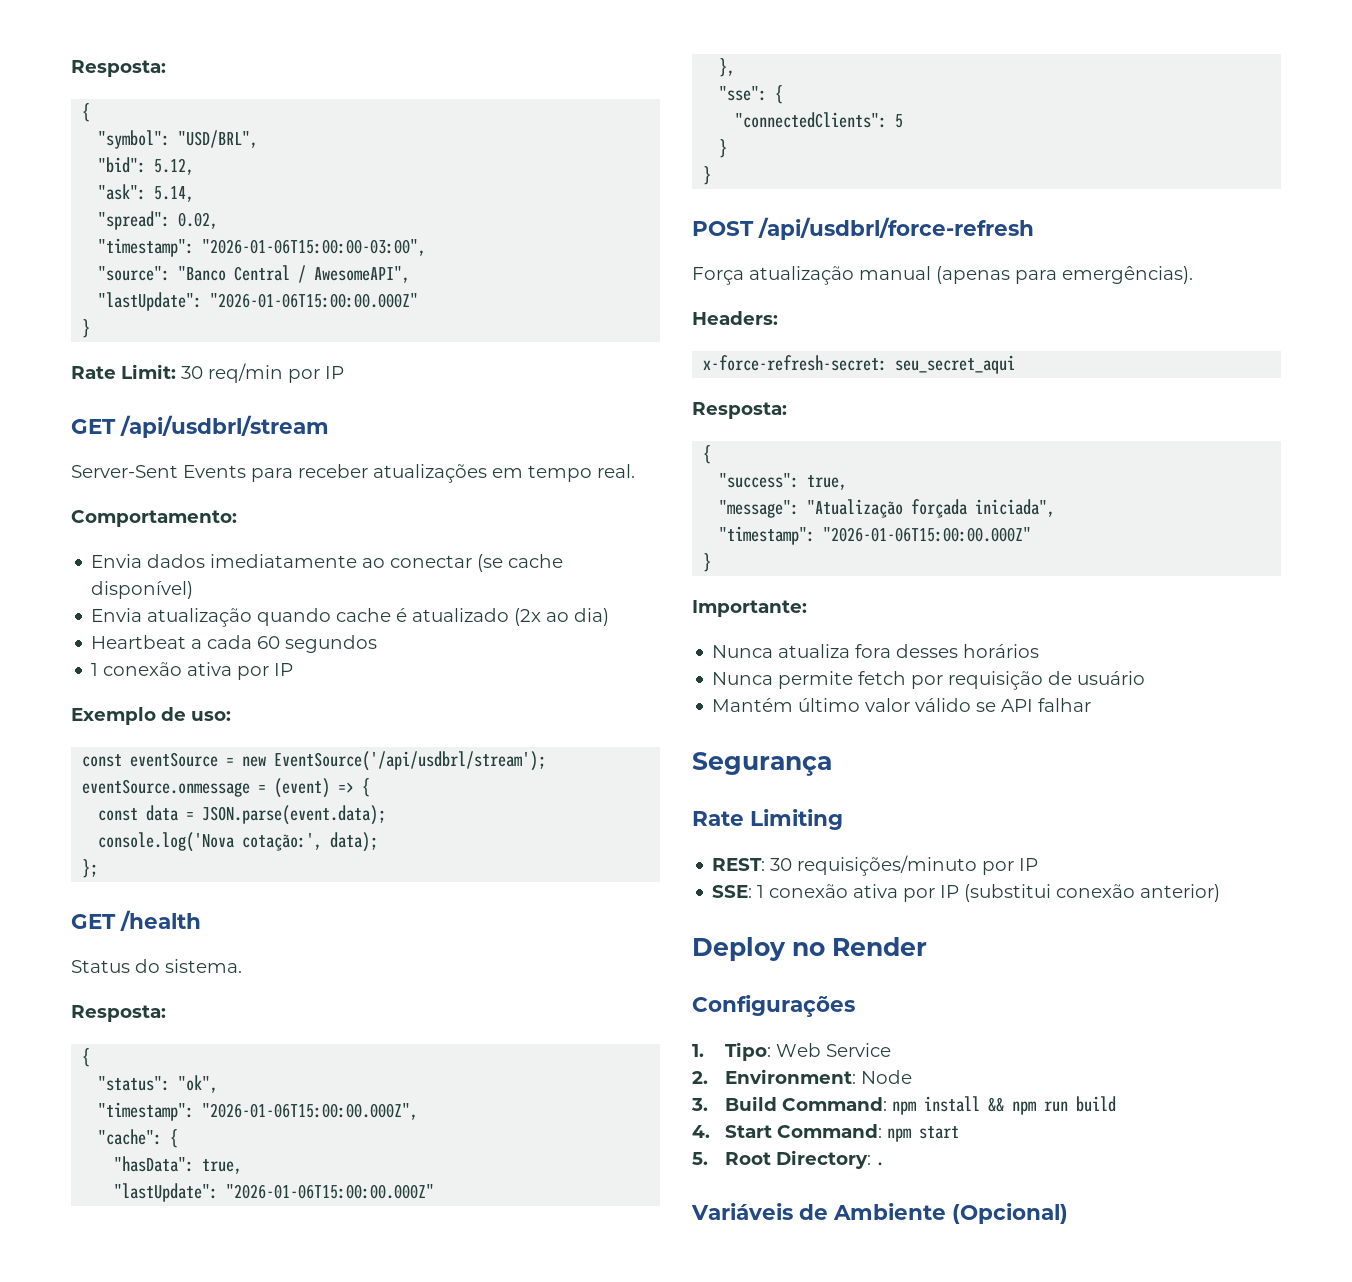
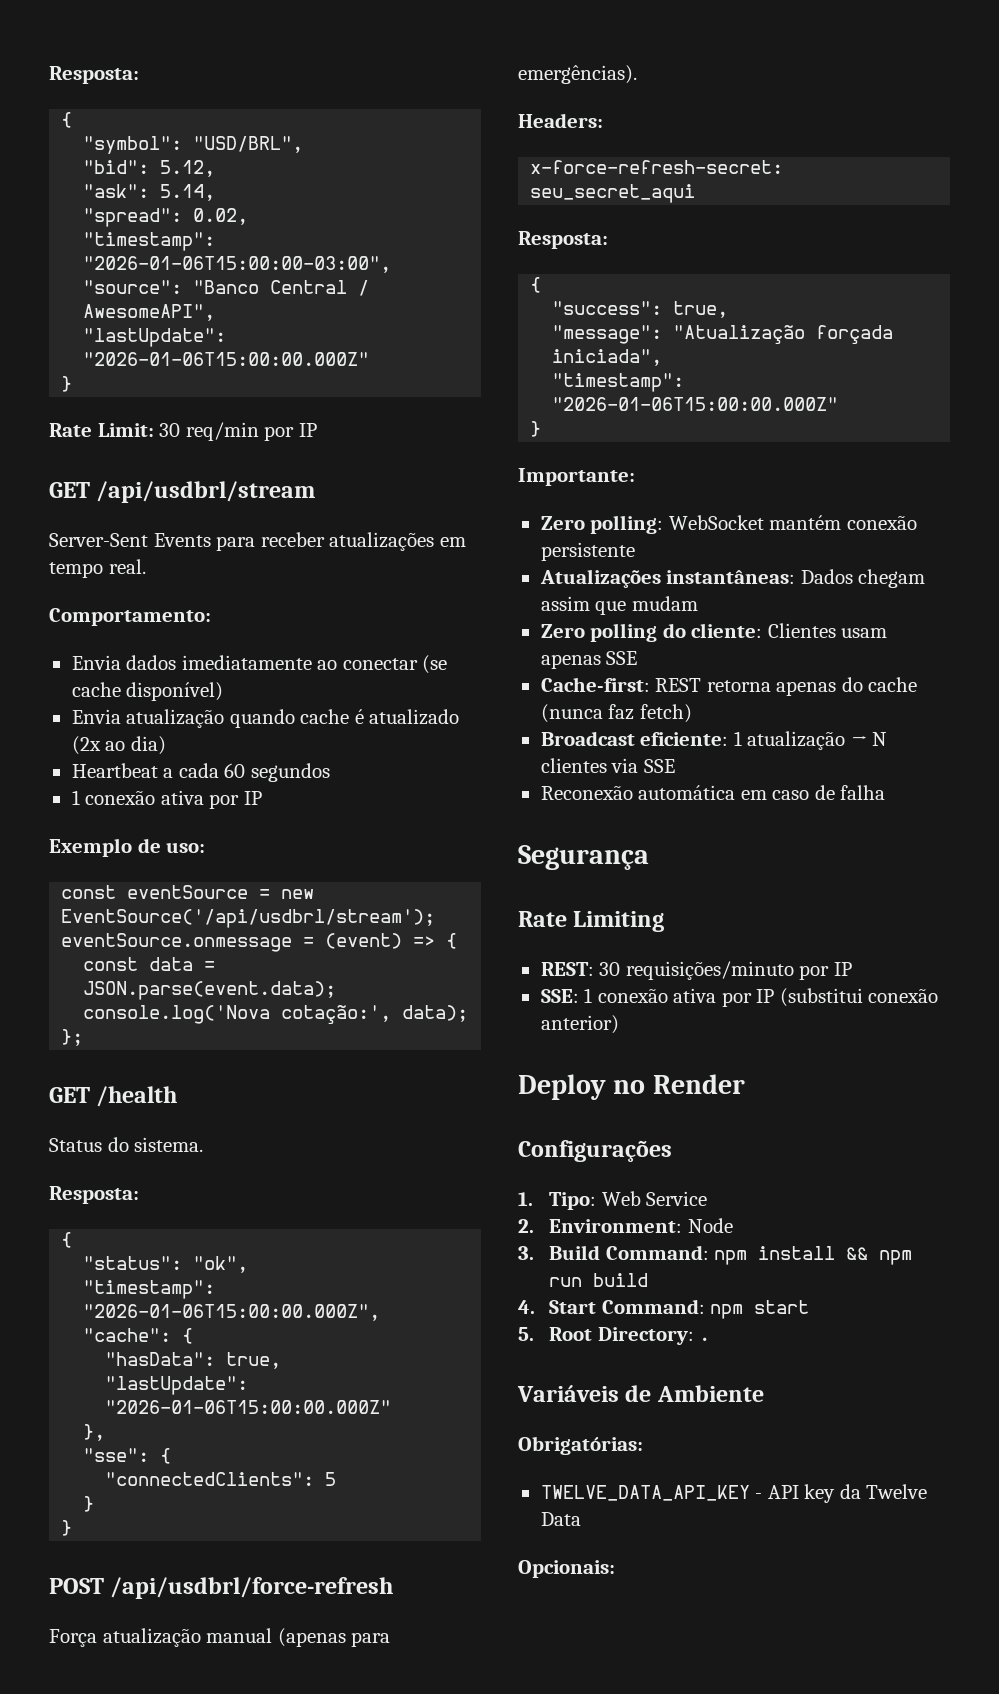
- Nunca atualiza fora desses horários
- Nunca permite fetch por requisição de usuário
- Mantém último valor válido se API falhar
+ Zero polling: WebSocket mantém conexão persistente
+ Atualizações instantâneas: Dados chegam assim que mudam
+ Zero polling do cliente: Clientes usam apenas SSE
+ Cache-first: REST retorna apenas do cache (nunca faz fetch)
+ Broadcast eficiente: 1 atualização → N clientes via SSE
+ Reconexão automática em caso de falha
- Variáveis de Ambiente (Opcional)
+ Variáveis de Ambiente
+ Obrigatórias:
+ TWELVE_DATA_API_KEY - API key da Twelve Data
+ Opcionais:

